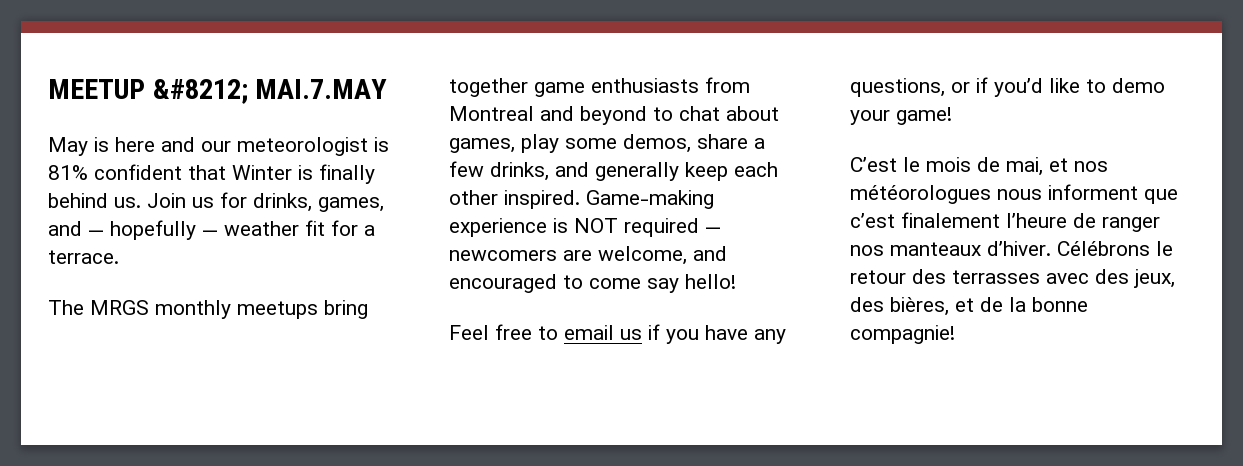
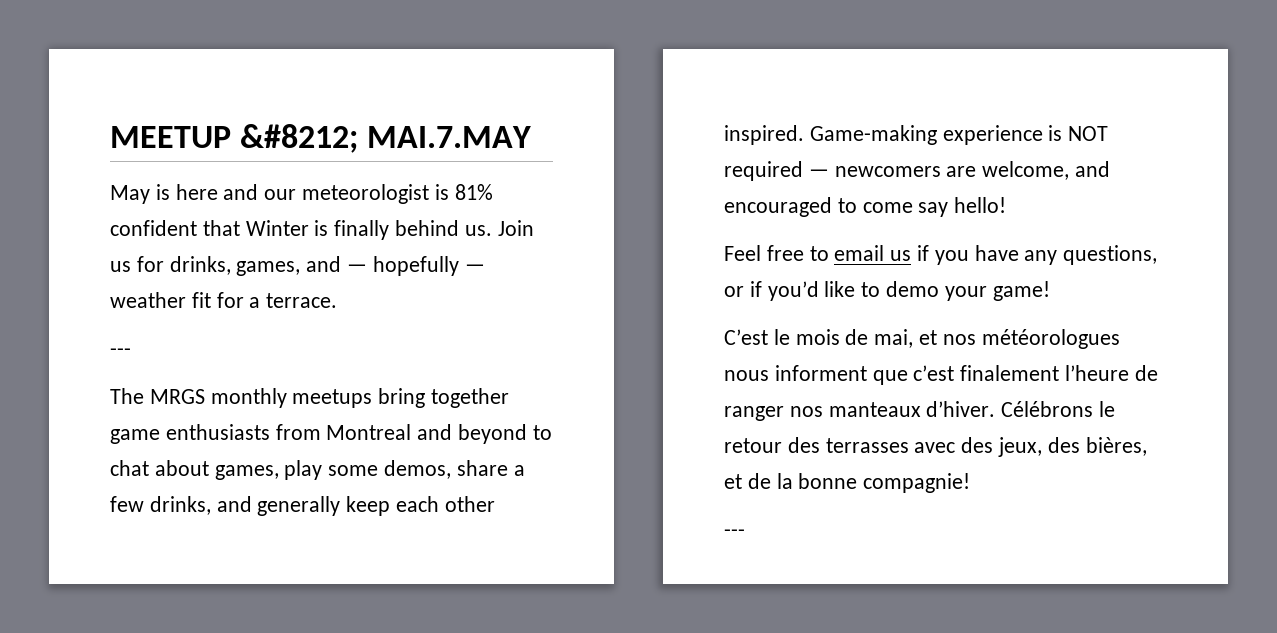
  Join us for drinks, games, and — hopefully — weather fit for a terrace.
+ ---
  Célébrons le retour des terrasses avec des jeux, des bières, et de la bonne compagnie!
+ ---

